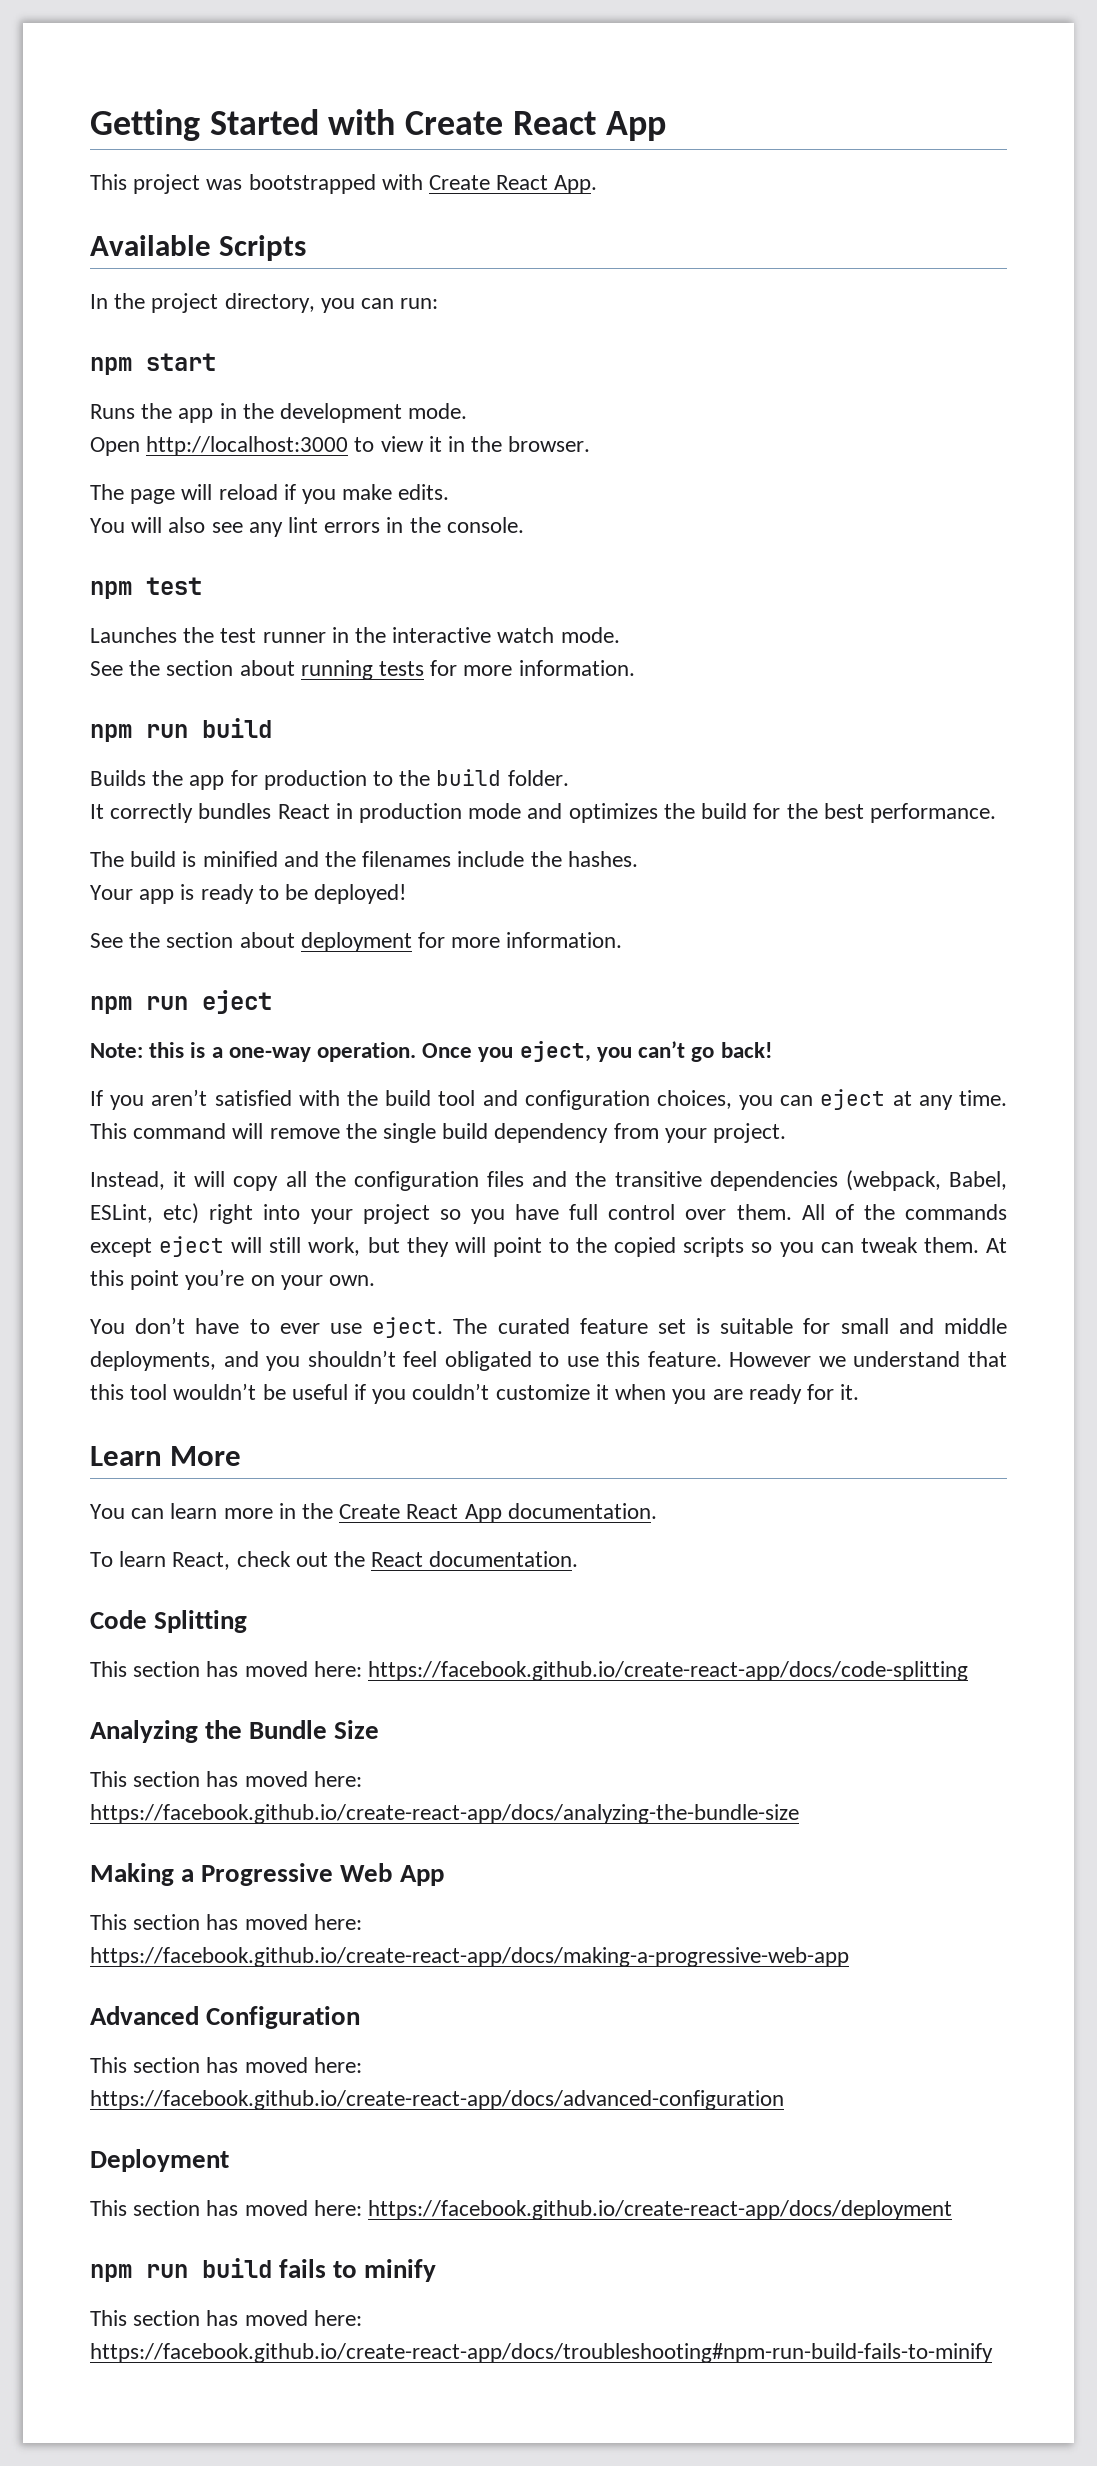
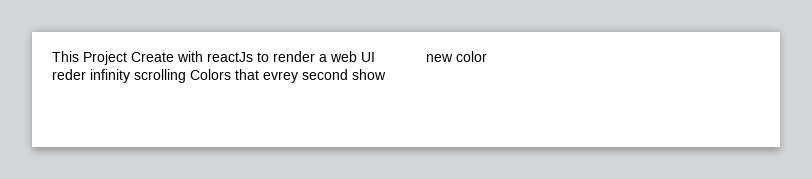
- Getting Started with Create React App
- This project was bootstrapped with Create React App.
- Available Scripts
- In the project directory, you can run:
- npm start
- Runs the app in the development mode.
- Open http://localhost:3000 to view it in the browser.
- The page will reload if you make edits.
- You will also see any lint errors in the console.
- npm test
- Launches the test runner in the interactive watch mode.
- See the section about running tests for more information.
- npm run build
- Builds the app for production to the build folder.
- It correctly bundles React in production mode and optimizes the build for the best performance.
- The build is minified and the filenames include the hashes.
- Your app is ready to be deployed!
- See the section about deployment for more information.
- npm run eject
- Note: this is a one-way operation. Once you eject, you can’t go back!
- If you aren’t satisfied with the build tool and configuration choices, you can eject at any time. This command will remove the single build dependency from your project.
- Instead, it will copy all the configuration files and the transitive dependencies (webpack, Babel, ESLint, etc) right into your project so you have full control over them. All of the commands except eject will still work, but they will point to the copied scripts so you can tweak them. At this point you’re on your own.
- You don’t have to ever use eject. The curated feature set is suitable for small and middle deployments, and you shouldn’t feel obligated to use this feature. However we understand that this tool wouldn’t be useful if you couldn’t customize it when you are ready for it.
- Learn More
- You can learn more in the Create React App documentation.
- To learn React, check out the React documentation.
- Code Splitting
- This section has moved here: https://facebook.github.io/create-react-app/docs/code-splitting
- Analyzing the Bundle Size
- This section has moved here: https://facebook.github.io/create-react-app/docs/analyzing-the-bundle-size
- Making a Progressive Web App
- This section has moved here: https://facebook.github.io/create-react-app/docs/making-a-progressive-web-app
- Advanced Configuration
- This section has moved here: https://facebook.github.io/create-react-app/docs/advanced-configuration
- Deployment
- This section has moved here: https://facebook.github.io/create-react-app/docs/deployment
- npm run build fails to minify
- This section has moved here: https://facebook.github.io/create-react-app/docs/troubleshooting#npm-run-build-fails-to-minify
+ This Project Create with reactJs to render a web UI reder infinity scrolling Colors that evrey second show new color

